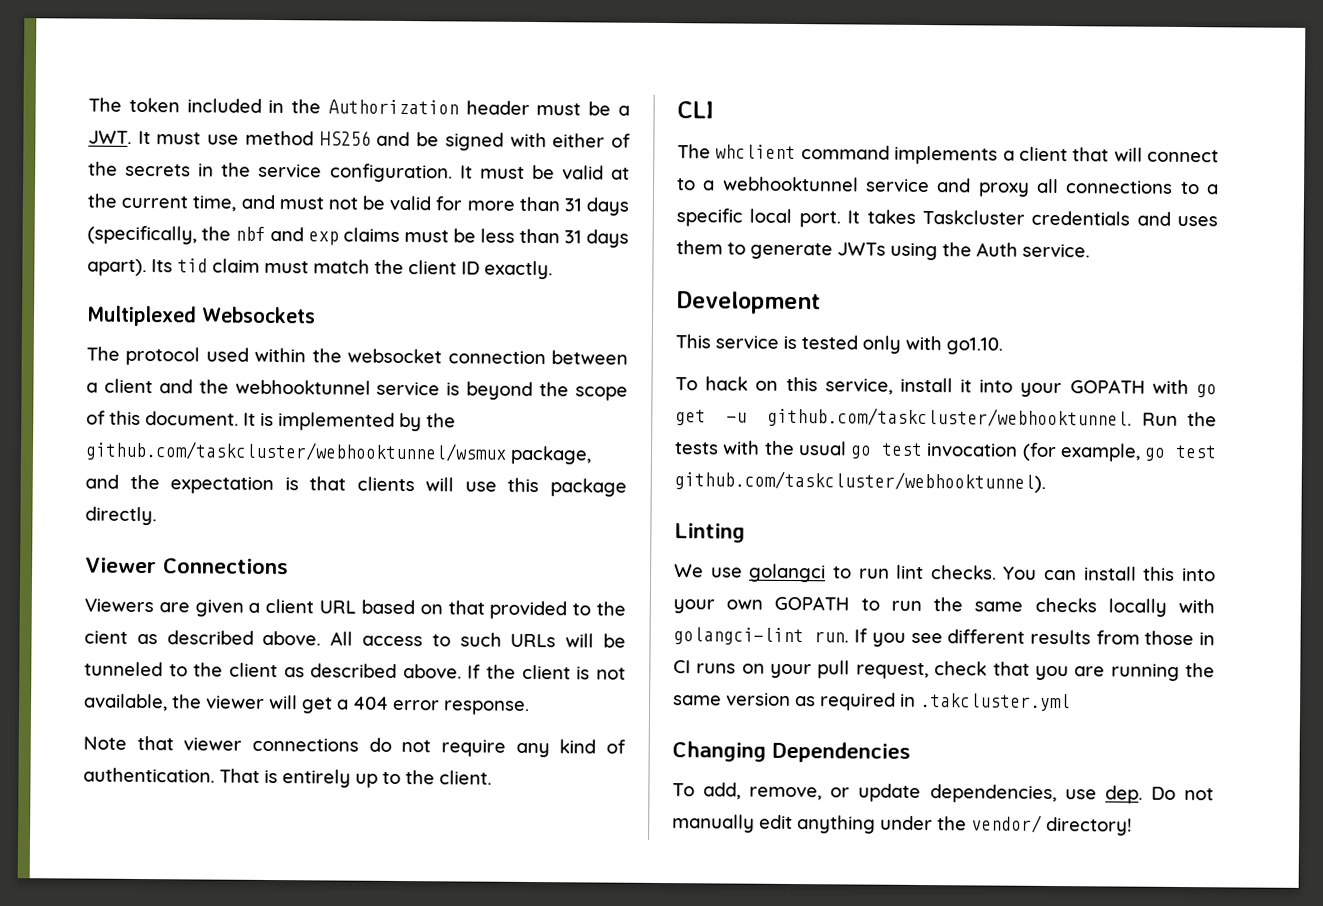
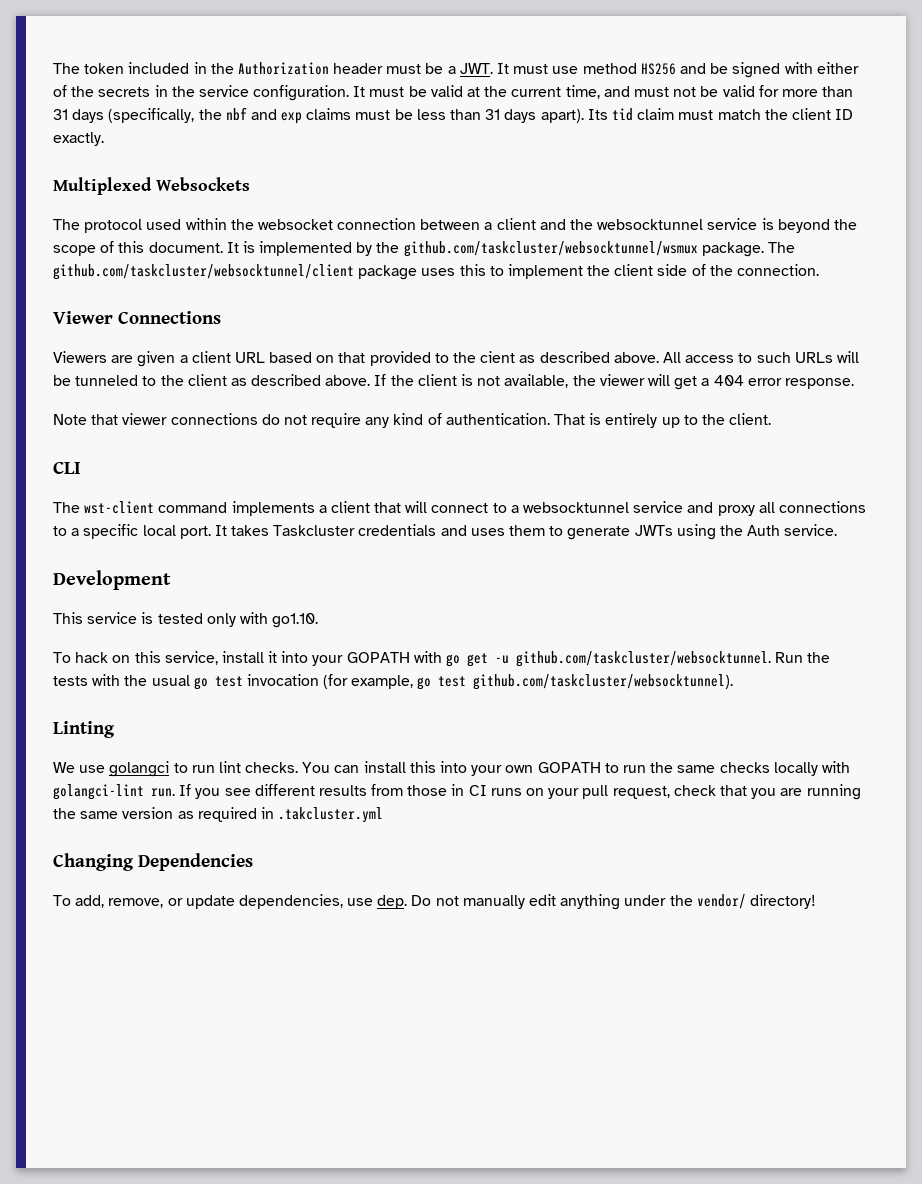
- The protocol used within the websocket connection between a client and the webhooktunnel service is beyond the scope of this document.
+ The protocol used within the websocket connection between a client and the websocktunnel service is beyond the scope of this document.
- It is implemented by the github.com/taskcluster/webhooktunnel/wsmux package, and the expectation is that clients will use this package directly.
+ It is implemented by the github.com/taskcluster/websocktunnel/wsmux package. The github.com/taskcluster/websocktunnel/client package uses this to implement the client side of the connection.
- The whclient command implements a client that will connect to a webhooktunnel service and proxy all connections to a specific local port.
+ The wst-client command implements a client that will connect to a websocktunnel service and proxy all connections to a specific local port.
- To hack on this service, install it into your GOPATH with go get -u github.com/taskcluster/webhooktunnel. Run the tests with the usual go test invocation (for example, go test github.com/taskcluster/webhooktunnel).
+ To hack on this service, install it into your GOPATH with go get -u github.com/taskcluster/websocktunnel. Run the tests with the usual go test invocation (for example, go test github.com/taskcluster/websocktunnel).

